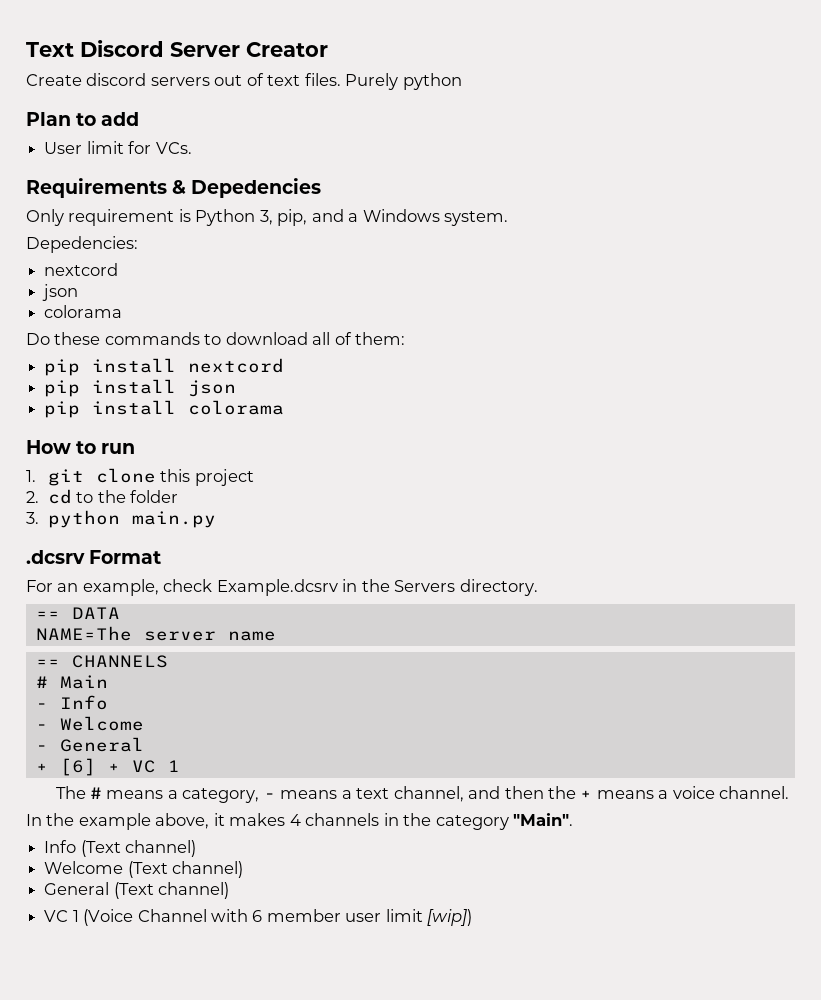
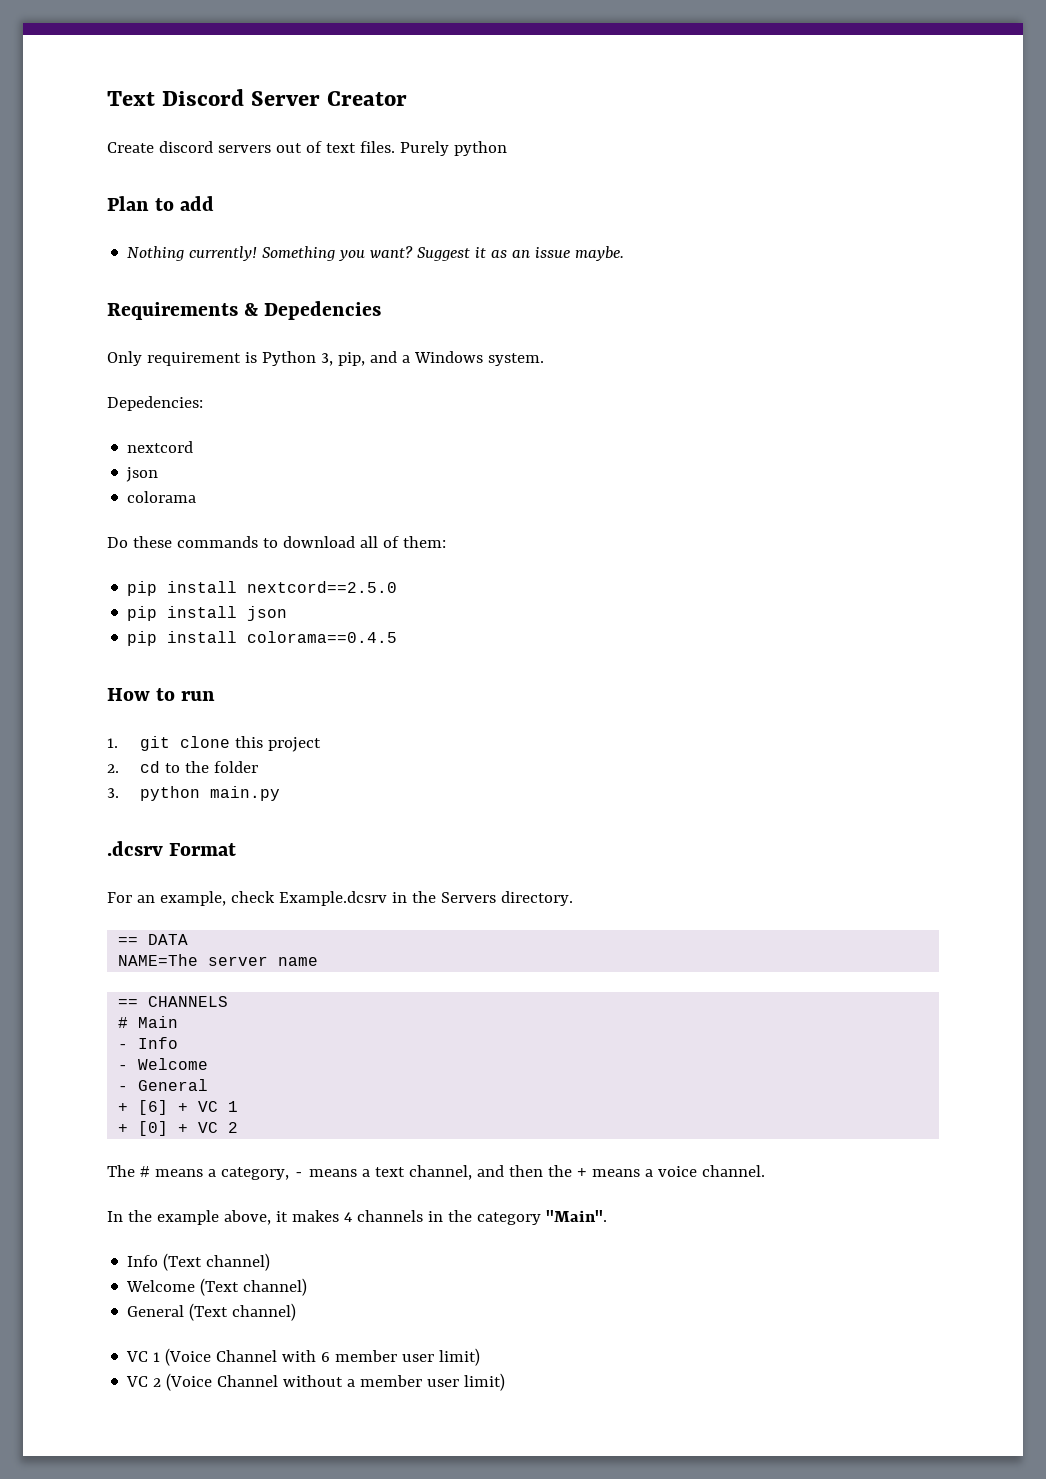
- User limit for VCs.
+ Nothing currently! Something you want? Suggest it as an issue maybe.
- pip install nextcord
+ pip install nextcord==2.5.0
- pip install colorama
+ pip install colorama==0.4.5
+ + [0] + VC 2
- VC 1 (Voice Channel with 6 member user limit [wip])
+ VC 1 (Voice Channel with 6 member user limit)
+ VC 2 (Voice Channel without a member user limit)

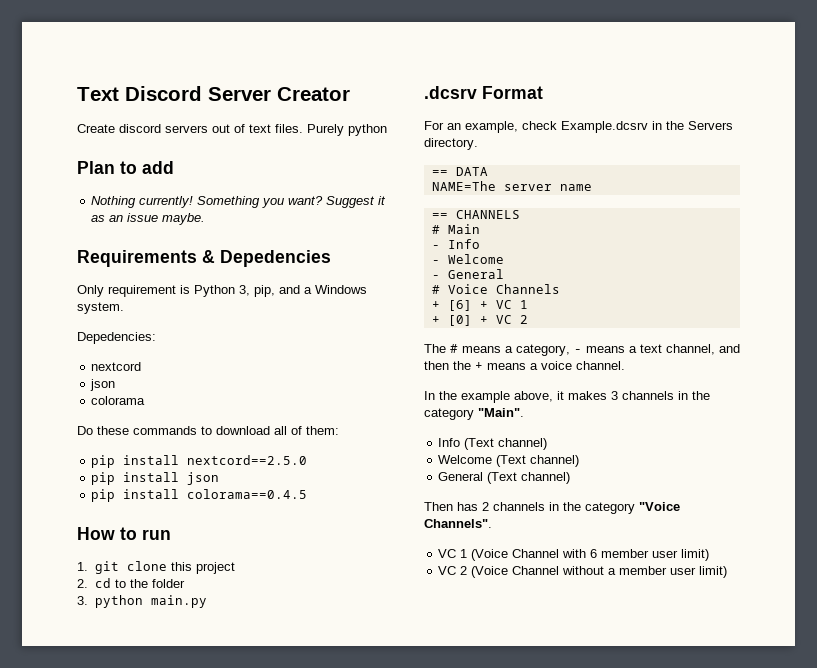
+ # Voice Channels
- In the example above, it makes 4 channels in the category "Main".
+ In the example above, it makes 3 channels in the category "Main".
+ Then has 2 channels in the category "Voice Channels".

